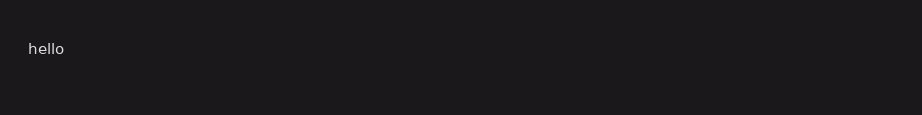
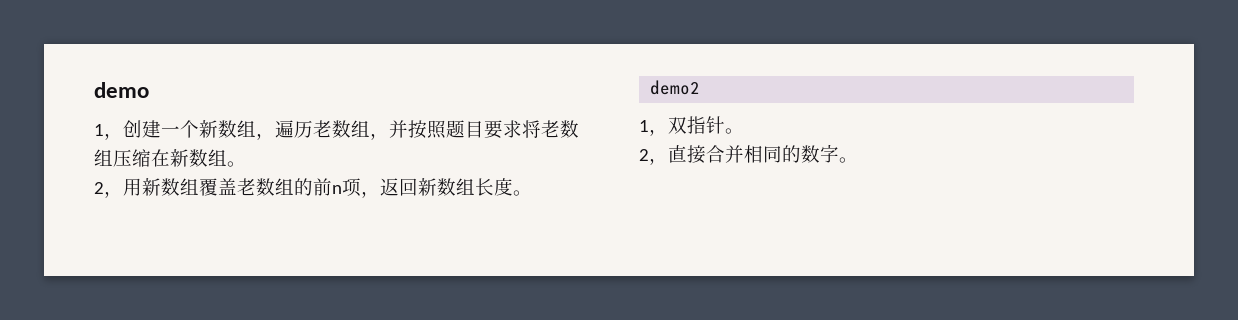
- hello
+ demo
+ 1，创建一个新数组，遍历老数组，并按照题目要求将老数组压缩在新数组。
+ 2，用新数组覆盖老数组的前n项，返回新数组长度。
+ demo2
+ 1，双指针。
+ 2，直接合并相同的数字。

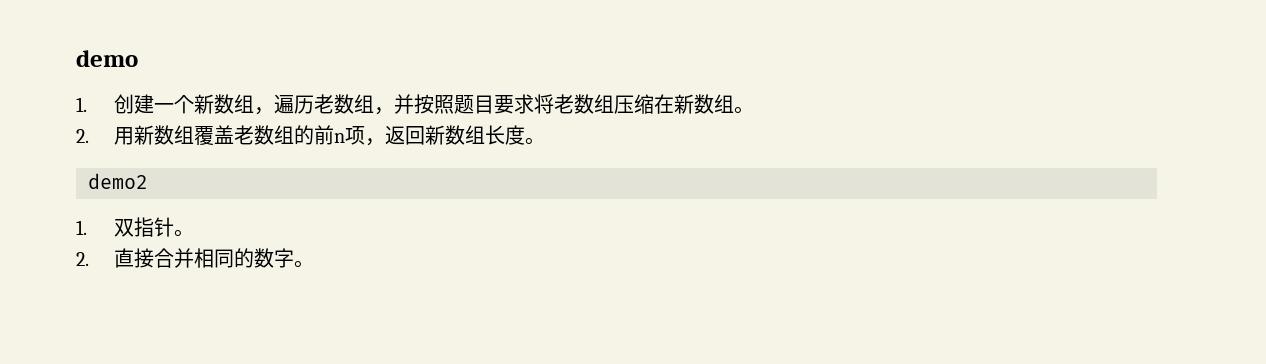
- 1，创建一个新数组，遍历老数组，并按照题目要求将老数组压缩在新数组。
+ 1.创建一个新数组，遍历老数组，并按照题目要求将老数组压缩在新数组。
- 2，用新数组覆盖老数组的前n项，返回新数组长度。
+ 2.用新数组覆盖老数组的前n项，返回新数组长度。
- 1，双指针。
+ 1.双指针。
- 2，直接合并相同的数字。
+ 2.直接合并相同的数字。

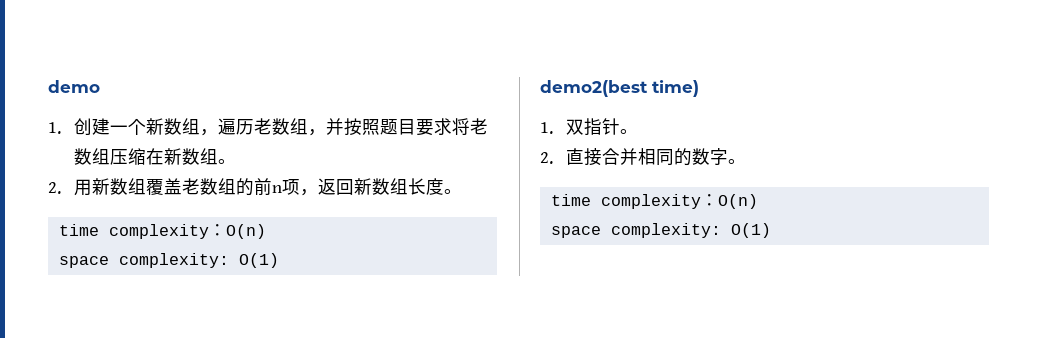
  2.用新数组覆盖老数组的前n项，返回新数组长度。
- demo2
+ time complexity：O(n)
+ space complexity: O(1)
+ demo2(best time)
  2.直接合并相同的数字。
+ time complexity：O(n)
+ space complexity: O(1)

